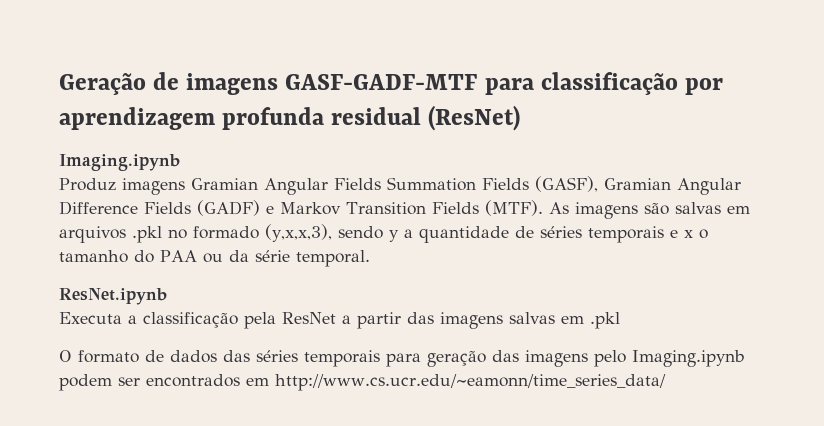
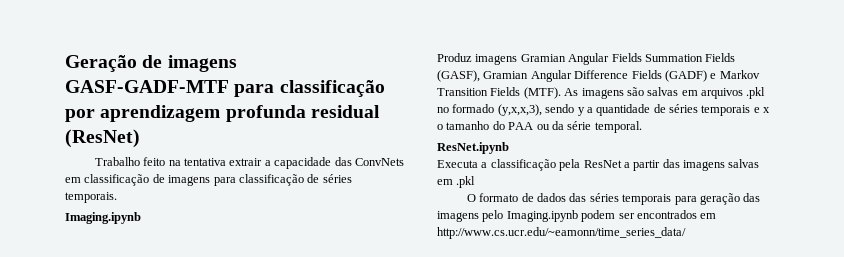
+ Trabalho feito na tentativa extrair a capacidade das ConvNets em classificação de imagens para classificação de séries temporais.

